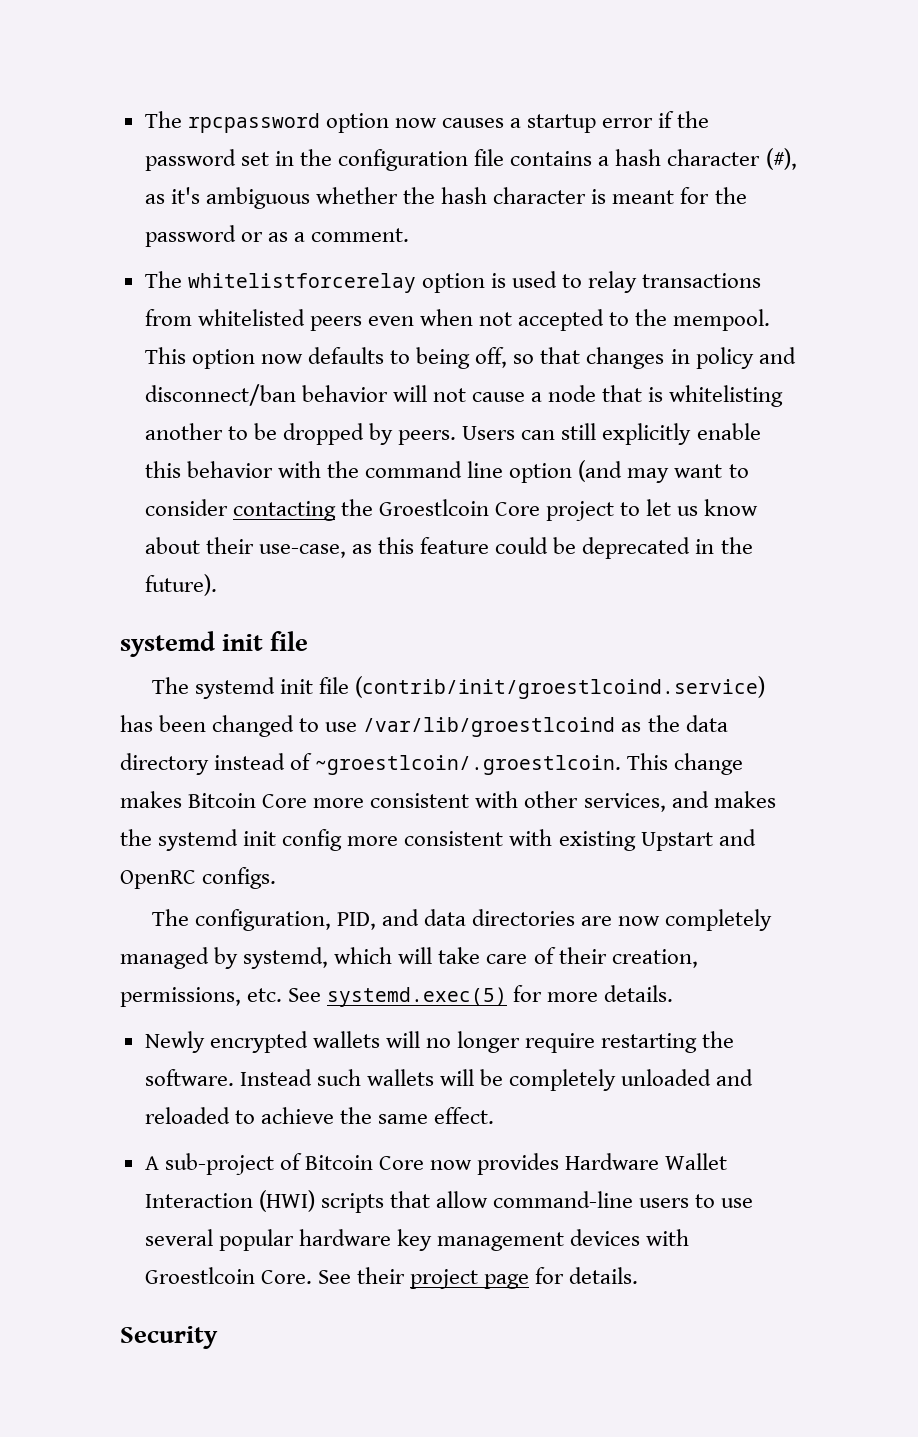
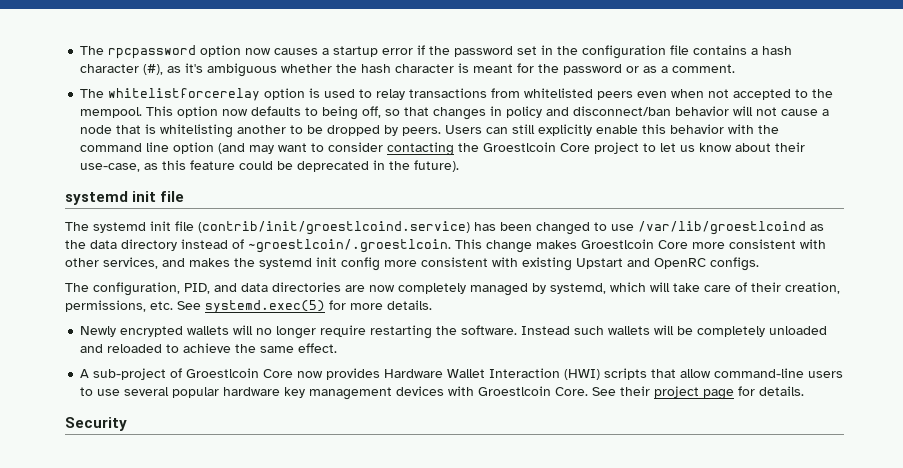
- The systemd init file (contrib/init/groestlcoind.service) has been changed to use /var/lib/groestlcoind as the data directory instead of ~groestlcoin/.groestlcoin. This change makes Bitcoin Core more consistent with other services, and makes the systemd init config more consistent with existing Upstart and OpenRC configs.
+ The systemd init file (contrib/init/groestlcoind.service) has been changed to use /var/lib/groestlcoind as the data directory instead of ~groestlcoin/.groestlcoin. This change makes Groestlcoin Core more consistent with other services, and makes the systemd init config more consistent with existing Upstart and OpenRC configs.
- A sub-project of Bitcoin Core now provides Hardware Wallet Interaction (HWI) scripts that allow command-line users to use several popular hardware key management devices with Groestlcoin Core.
+ A sub-project of Groestlcoin Core now provides Hardware Wallet Interaction (HWI) scripts that allow command-line users to use several popular hardware key management devices with Groestlcoin Core.

